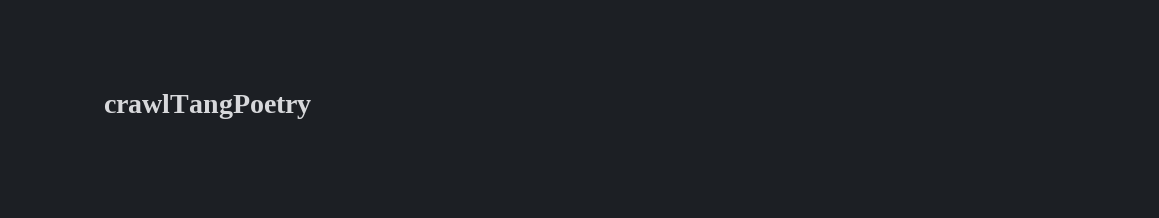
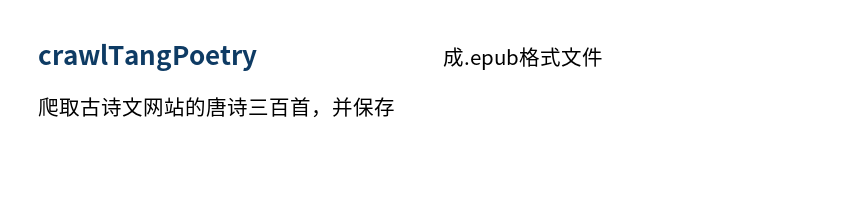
+ 爬取古诗文网站的唐诗三百首，并保存成.epub格式文件

